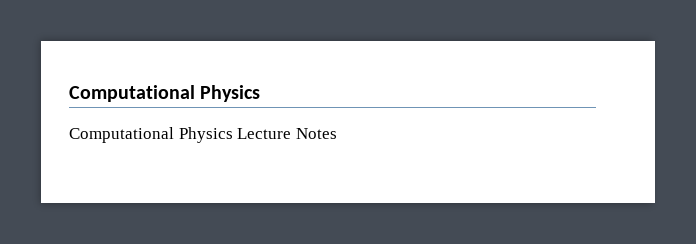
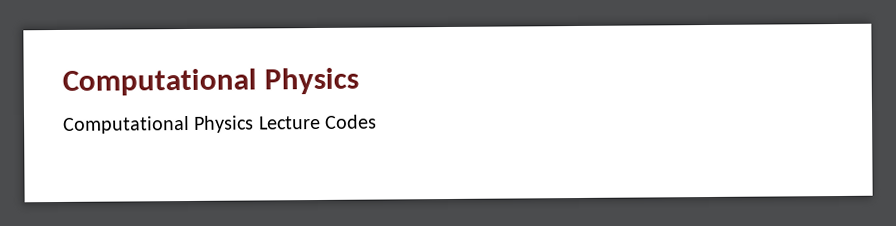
- Computational Physics Lecture Notes
+ Computational Physics Lecture Codes

